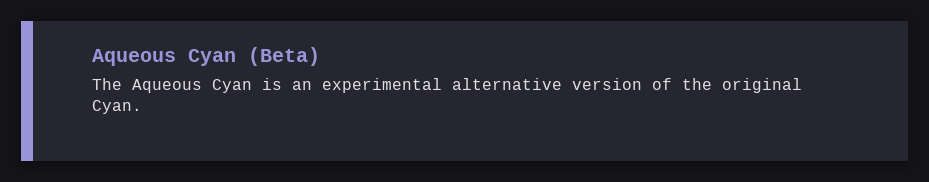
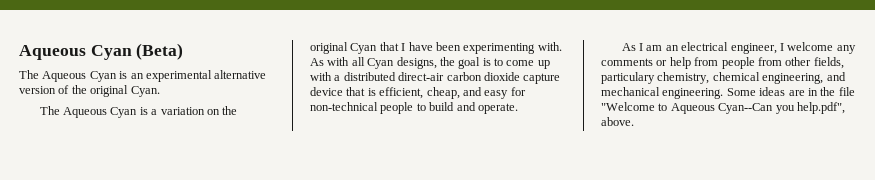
+ The Aqueous Cyan is a variation on the original Cyan that I have been experimenting with. As with all Cyan designs, the goal is to come up with a distributed direct-air carbon dioxide capture device that is efficient, cheap, and easy for non-technical people to build and operate.
+ As I am an electrical engineer, I welcome any comments or help from people from other fields, particulary chemistry, chemical engineering, and mechanical engineering. Some ideas are in the file "Welcome to Aqueous Cyan--Can you help.pdf", above.

